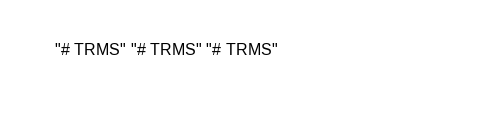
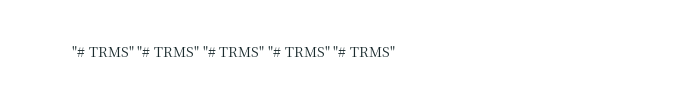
- "# TRMS" "# TRMS" "# TRMS"
+ "# TRMS" "# TRMS" "# TRMS" "# TRMS" "# TRMS"

